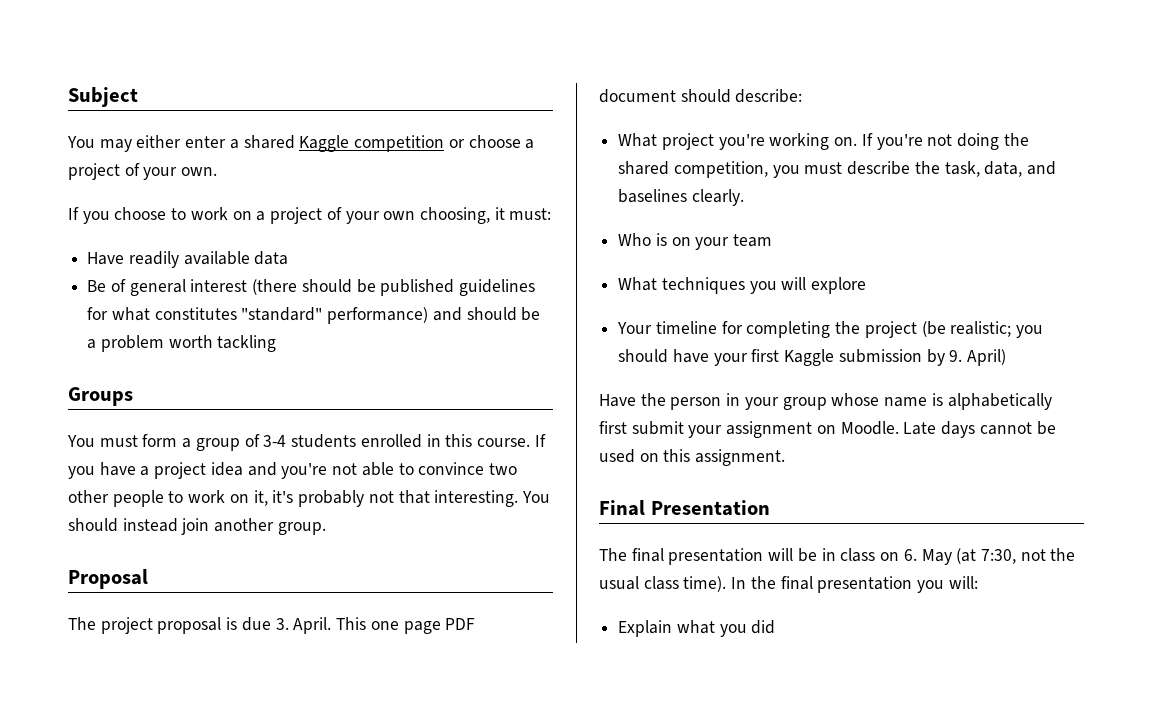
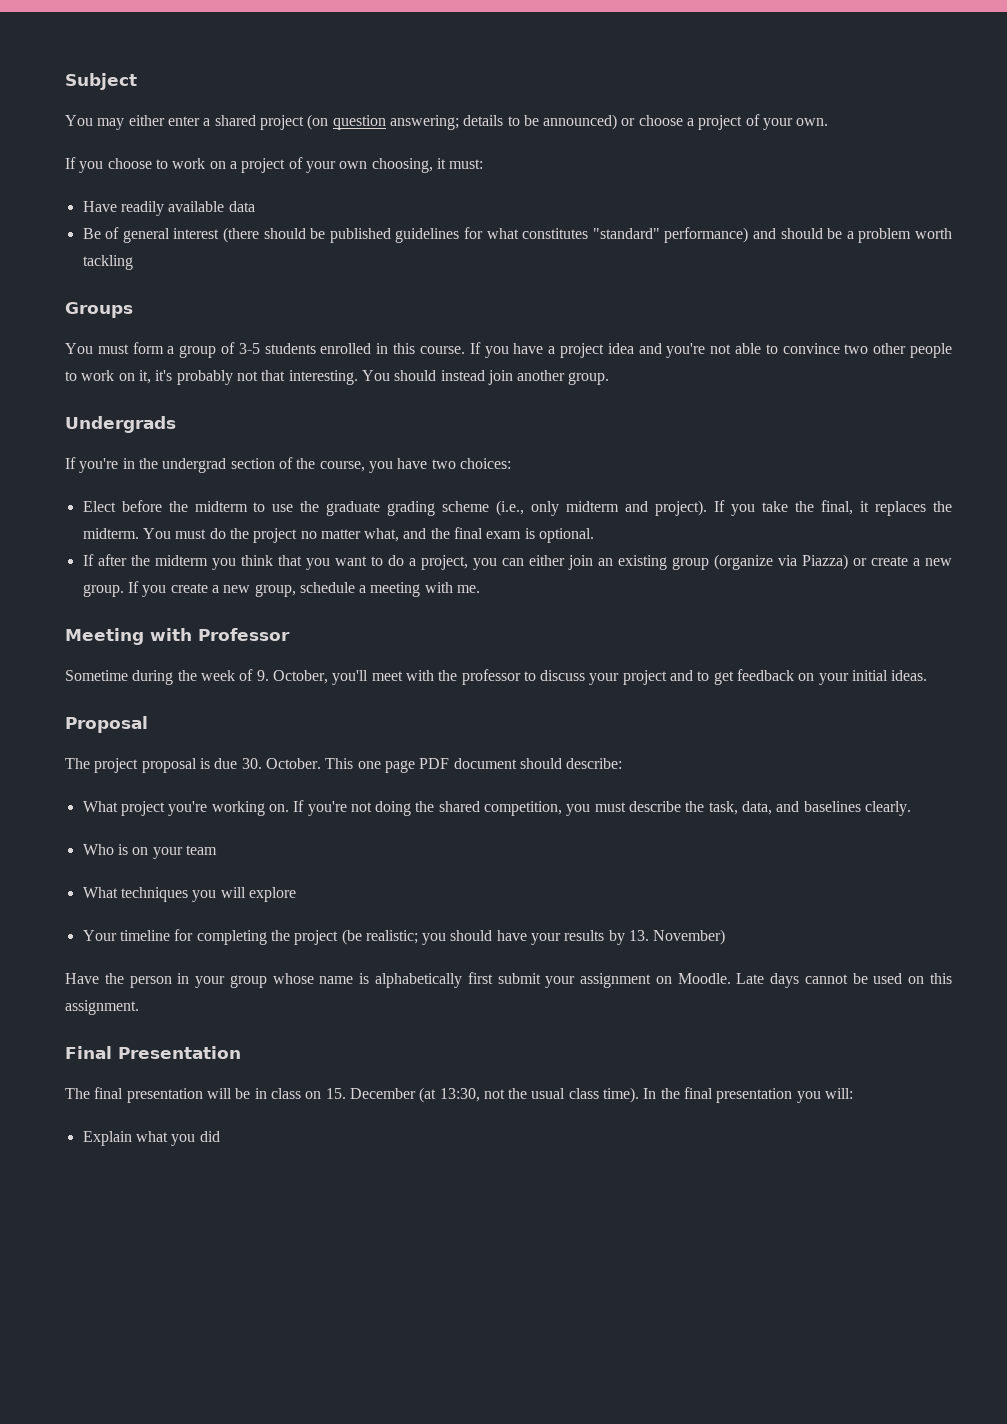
- You may either enter a shared Kaggle competition or choose a project of your own.
+ You may either enter a shared project (on question answering; details to be announced) or choose a project of your own.
- You must form a group of 3-4 students enrolled in this course.
+ You must form a group of 3-5 students enrolled in this course.
+ Undergrads
+ If you're in the undergrad section of the course, you have two choices:
+ Elect before the midterm to use the graduate grading scheme (i.e., only midterm and project). If you take the final, it replaces the midterm. You must do the project no matter what, and the final exam is optional.
+ If after the midterm you think that you want to do a project, you can either join an existing group (organize via Piazza) or create a new group. If you create a new group, schedule a meeting with me.
+ Meeting with Professor
+ Sometime during the week of 9. October, you'll meet with the professor to discuss your project and to get feedback on your initial ideas.
- The project proposal is due 3. April.
+ The project proposal is due 30. October.
- Your timeline for completing the project (be realistic; you should have your first Kaggle submission by 9. April)
+ Your timeline for completing the project (be realistic; you should have your results by 13. November)
- The final presentation will be in class on 6. May (at 7:30, not the usual class time).
+ The final presentation will be in class on 15. December (at 13:30, not the usual class time).

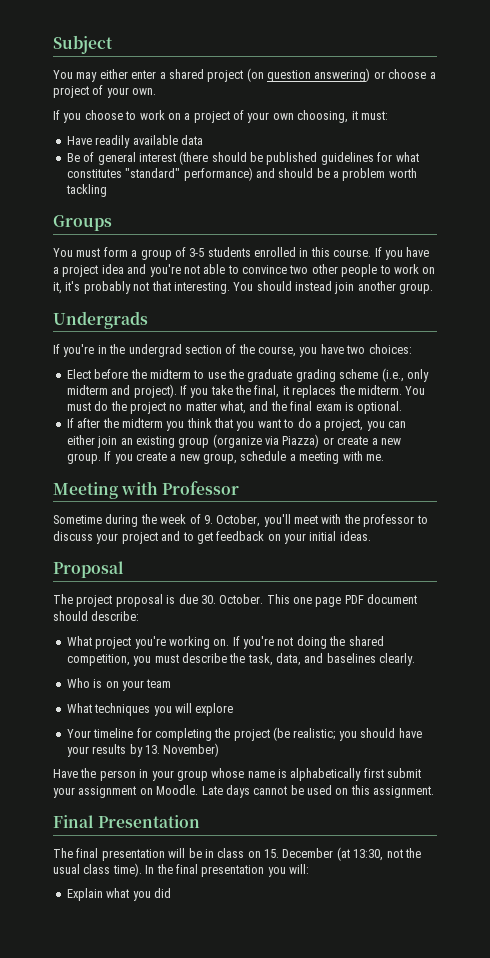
- You may either enter a shared project (on question answering; details to be announced) or choose a project of your own.
+ You may either enter a shared project (on question answering) or choose a project of your own.

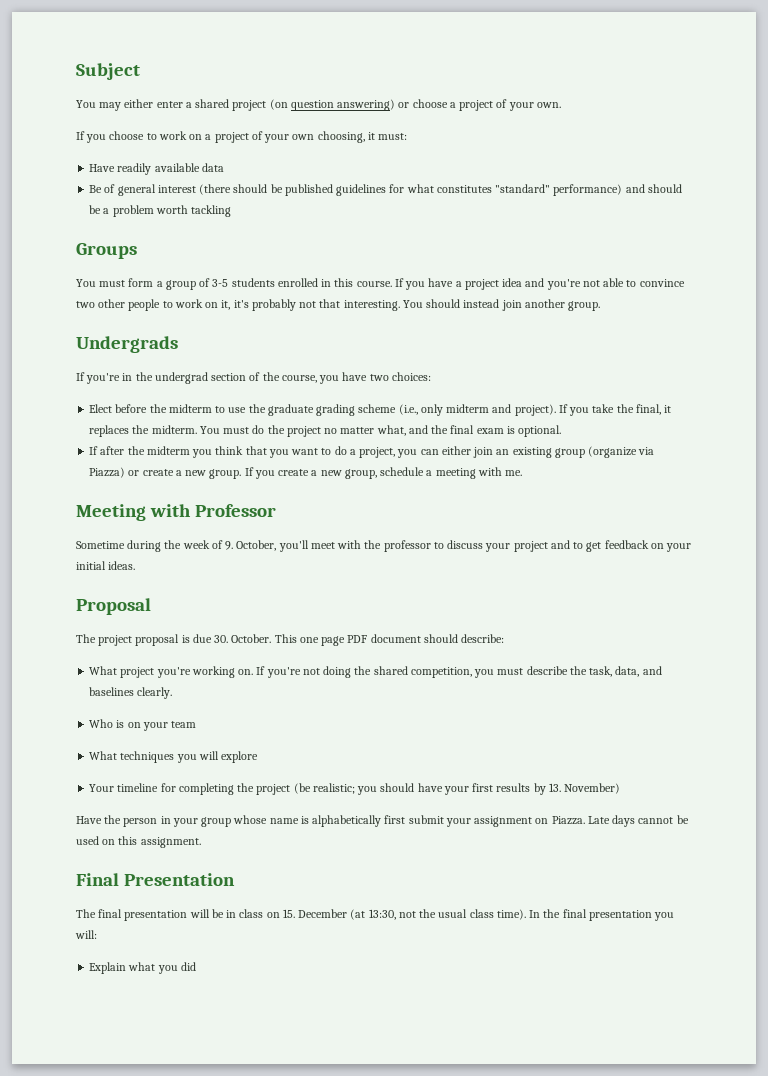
- Your timeline for completing the project (be realistic; you should have your results by 13. November)
+ Your timeline for completing the project (be realistic; you should have your first results by 13. November)
- Have the person in your group whose name is alphabetically first submit your assignment on Moodle.
+ Have the person in your group whose name is alphabetically first submit your assignment on Piazza.

